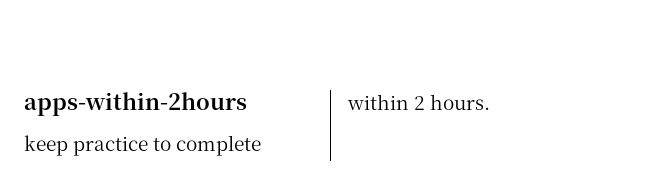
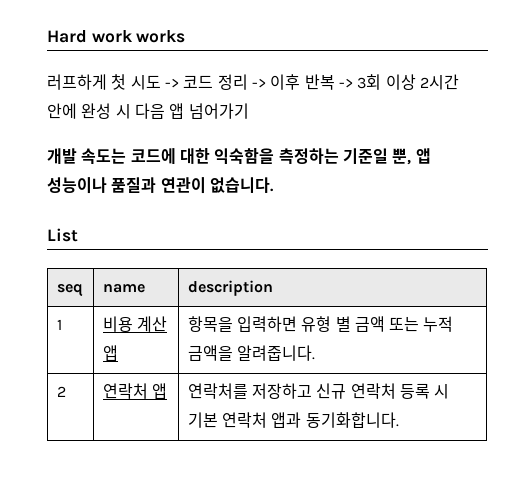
- apps-within-2hours
- keep practice to complete within 2 hours.
+ Hard work works
+ 러프하게 첫 시도 -> 코드 정리 -> 이후 반복 -> 3회 이상 2시간 안에 완성 시 다음 앱 넘어가기
+ 개발 속도는 코드에 대한 익숙함을 측정하는 기준일 뿐, 앱 성능이나 품질과 연관이 없습니다.
+ List
+ seq | name | description
+ 1 | 비용 계산 앱 | 항목을 입력하면 유형 별 금액 또는 누적 금액을 알려줍니다.
+ 2 | 연락처 앱 | 연락처를 저장하고 신규 연락처 등록 시 기본 연락처 앱과 동기화합니다.

